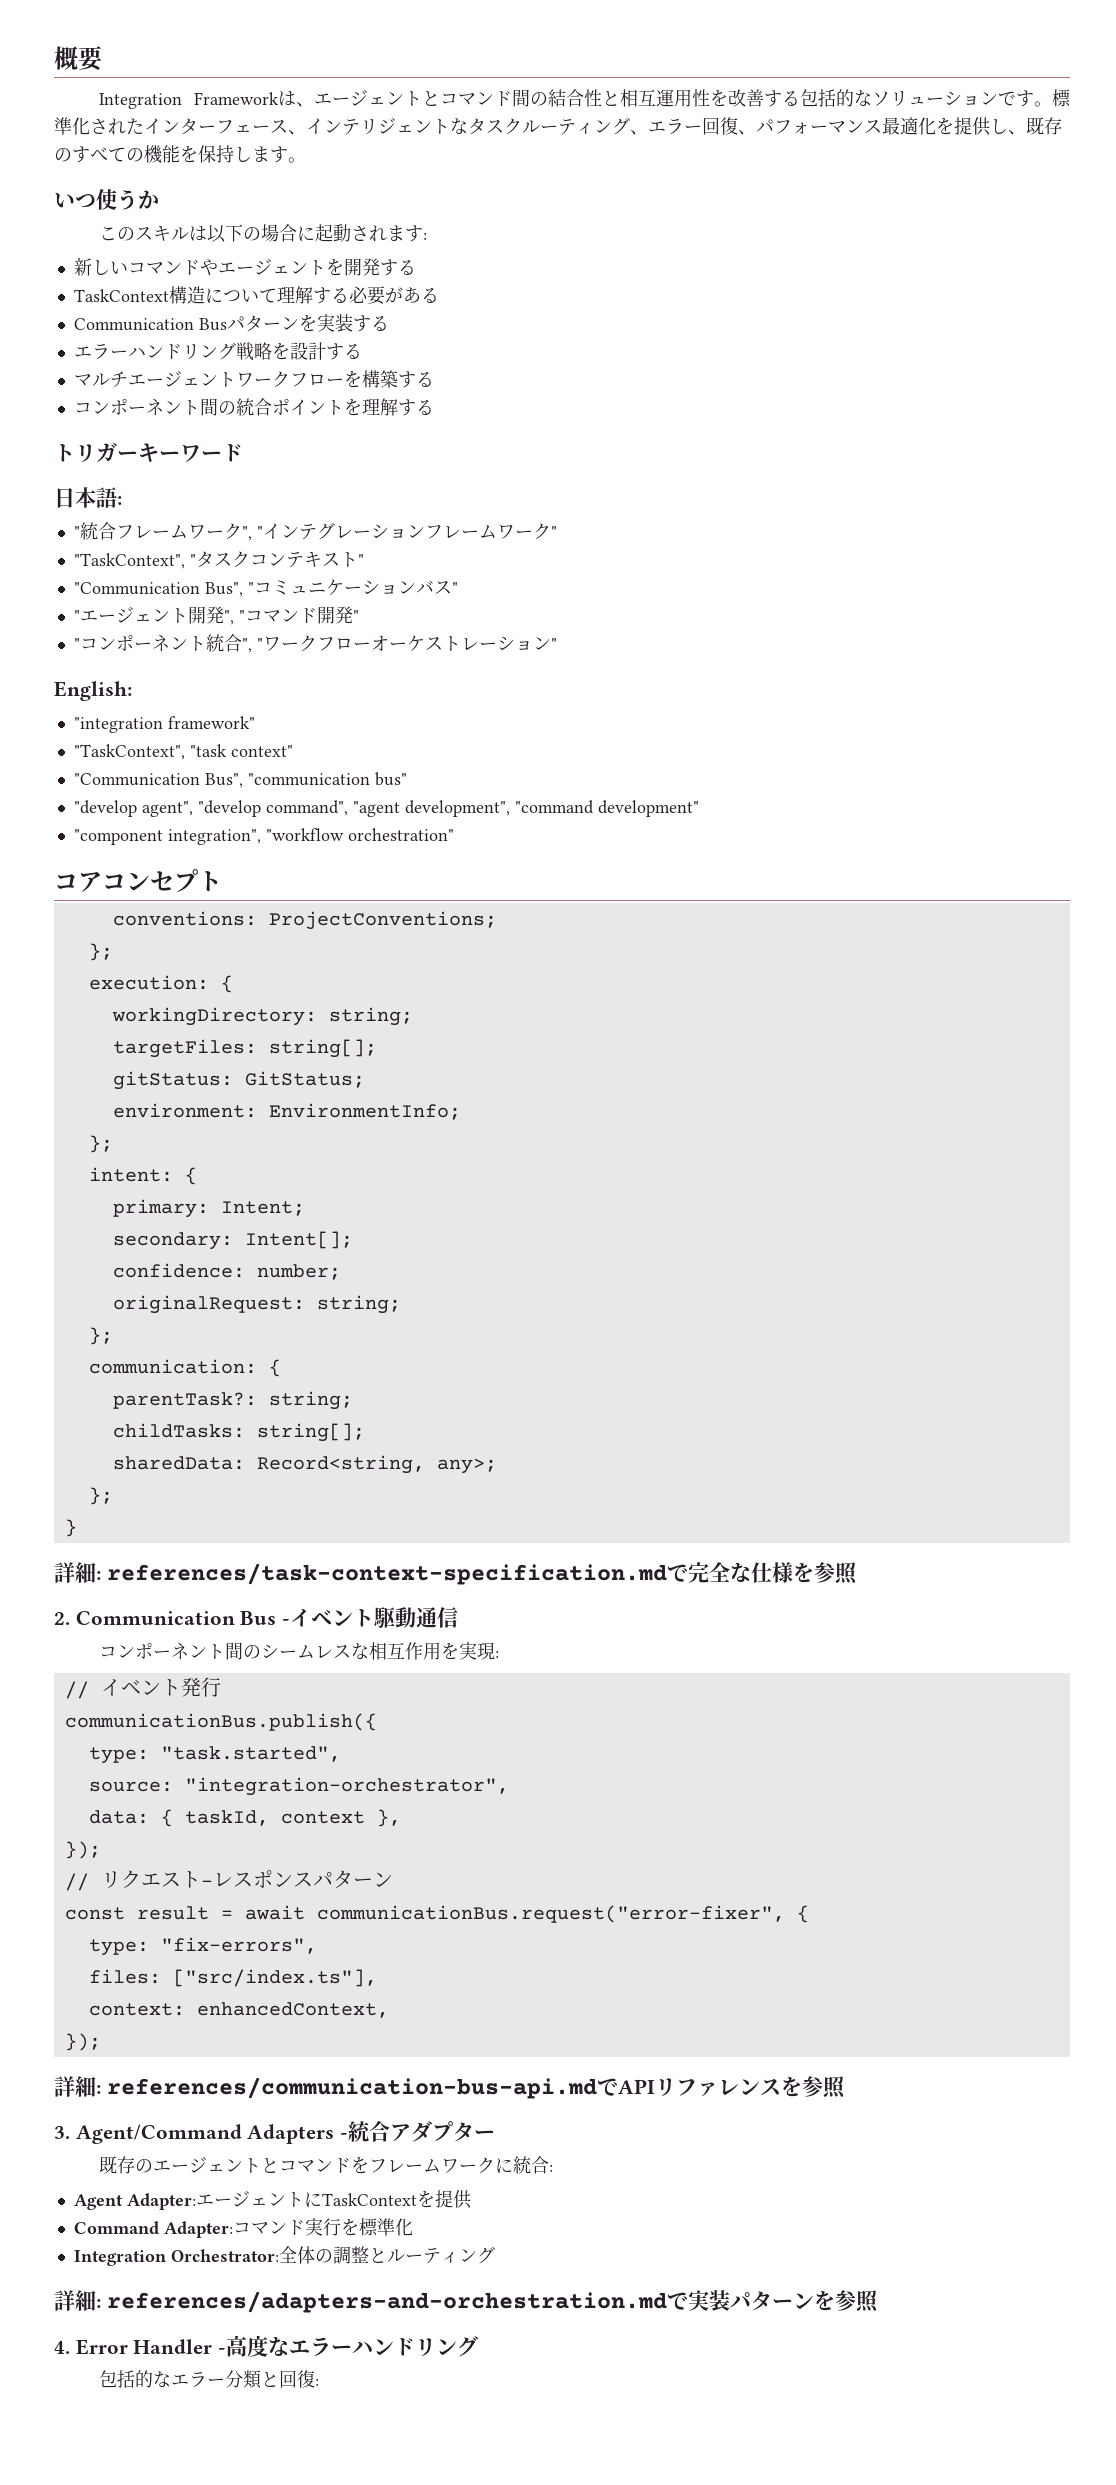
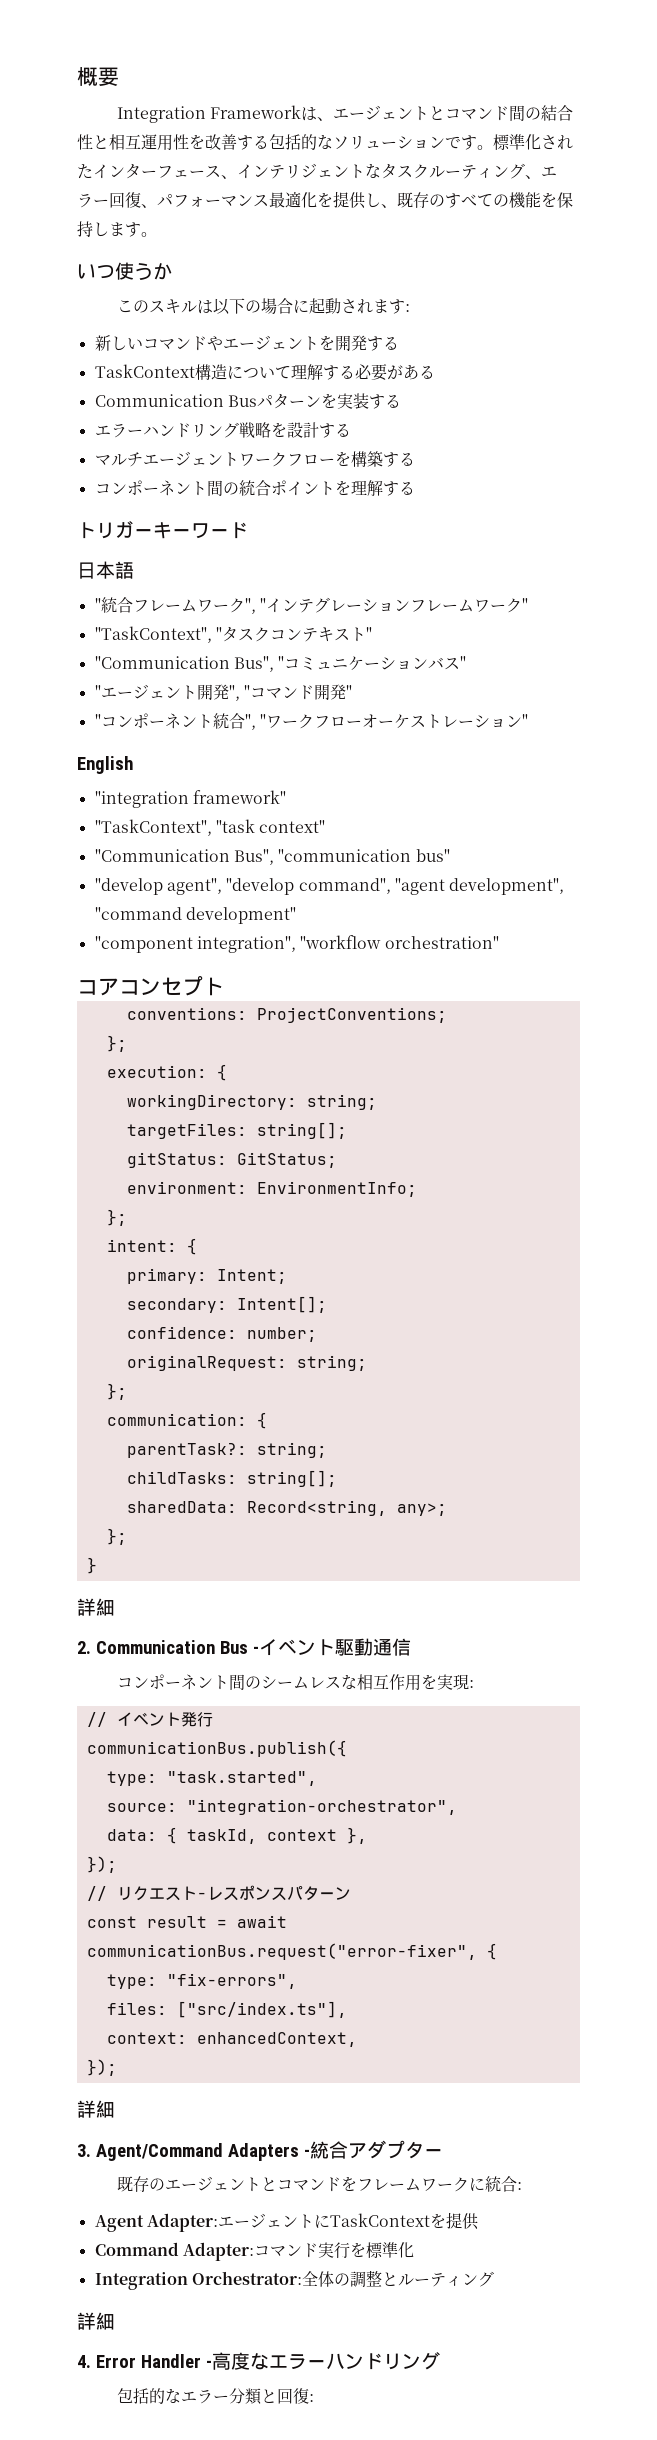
- 日本語:
+ 日本語
- English:
+ English
  }
- 詳細: references/task-context-specification.mdで完全な仕様を参照
+ 詳細
  context: enhancedContext,
  });
- 詳細: references/communication-bus-api.mdでAPIリファレンスを参照
+ 詳細
  Integration Orchestrator:全体の調整とルーティング
- 詳細: references/adapters-and-orchestration.mdで実装パターンを参照
+ 詳細

